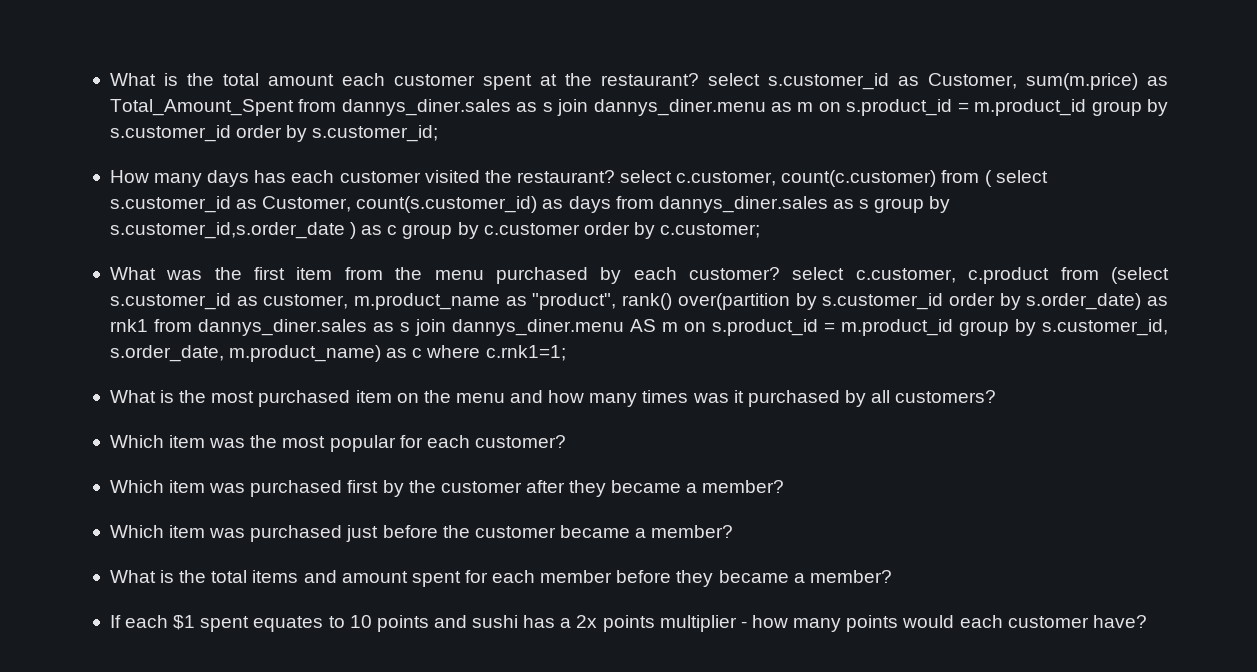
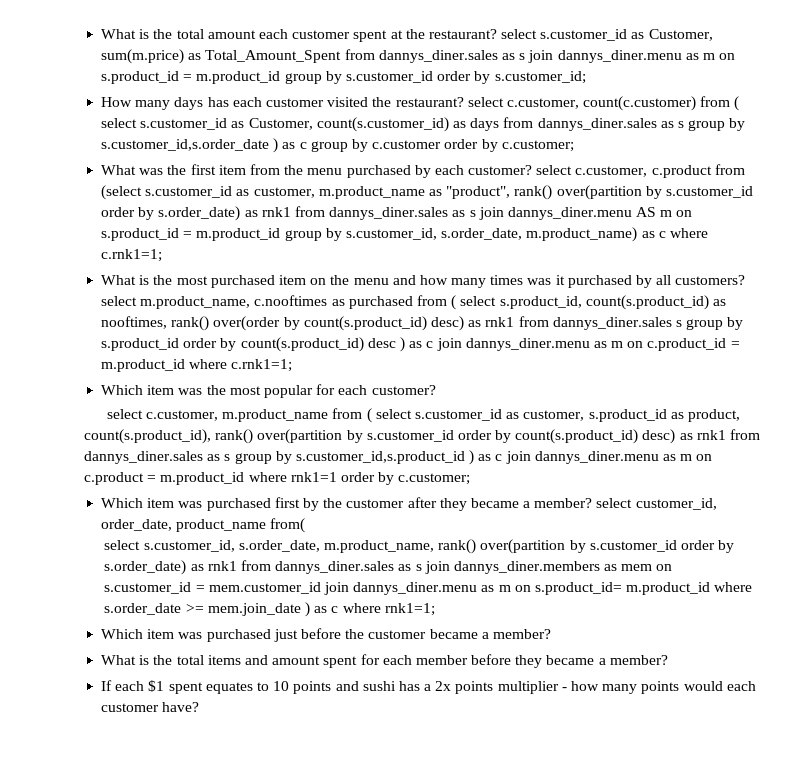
- What is the most purchased item on the menu and how many times was it purchased by all customers?
+ What is the most purchased item on the menu and how many times was it purchased by all customers? select m.product_name, c.nooftimes as purchased from ( select s.product_id, count(s.product_id) as nooftimes, rank() over(order by count(s.product_id) desc) as rnk1 from dannys_diner.sales s group by s.product_id order by count(s.product_id) desc ) as c join dannys_diner.menu as m on c.product_id = m.product_id where c.rnk1=1;
+ select c.customer, m.product_name from ( select s.customer_id as customer, s.product_id as product, count(s.product_id), rank() over(partition by s.customer_id order by count(s.product_id) desc) as rnk1 from dannys_diner.sales as s group by s.customer_id,s.product_id ) as c join dannys_diner.menu as m on c.product = m.product_id where rnk1=1 order by c.customer;
- Which item was purchased first by the customer after they became a member?
+ Which item was purchased first by the customer after they became a member? select customer_id, order_date, product_name from(
+ select s.customer_id, s.order_date, m.product_name, rank() over(partition by s.customer_id order by s.order_date) as rnk1 from dannys_diner.sales as s join dannys_diner.members as mem on s.customer_id = mem.customer_id join dannys_diner.menu as m on s.product_id= m.product_id where s.order_date >= mem.join_date ) as c where rnk1=1;

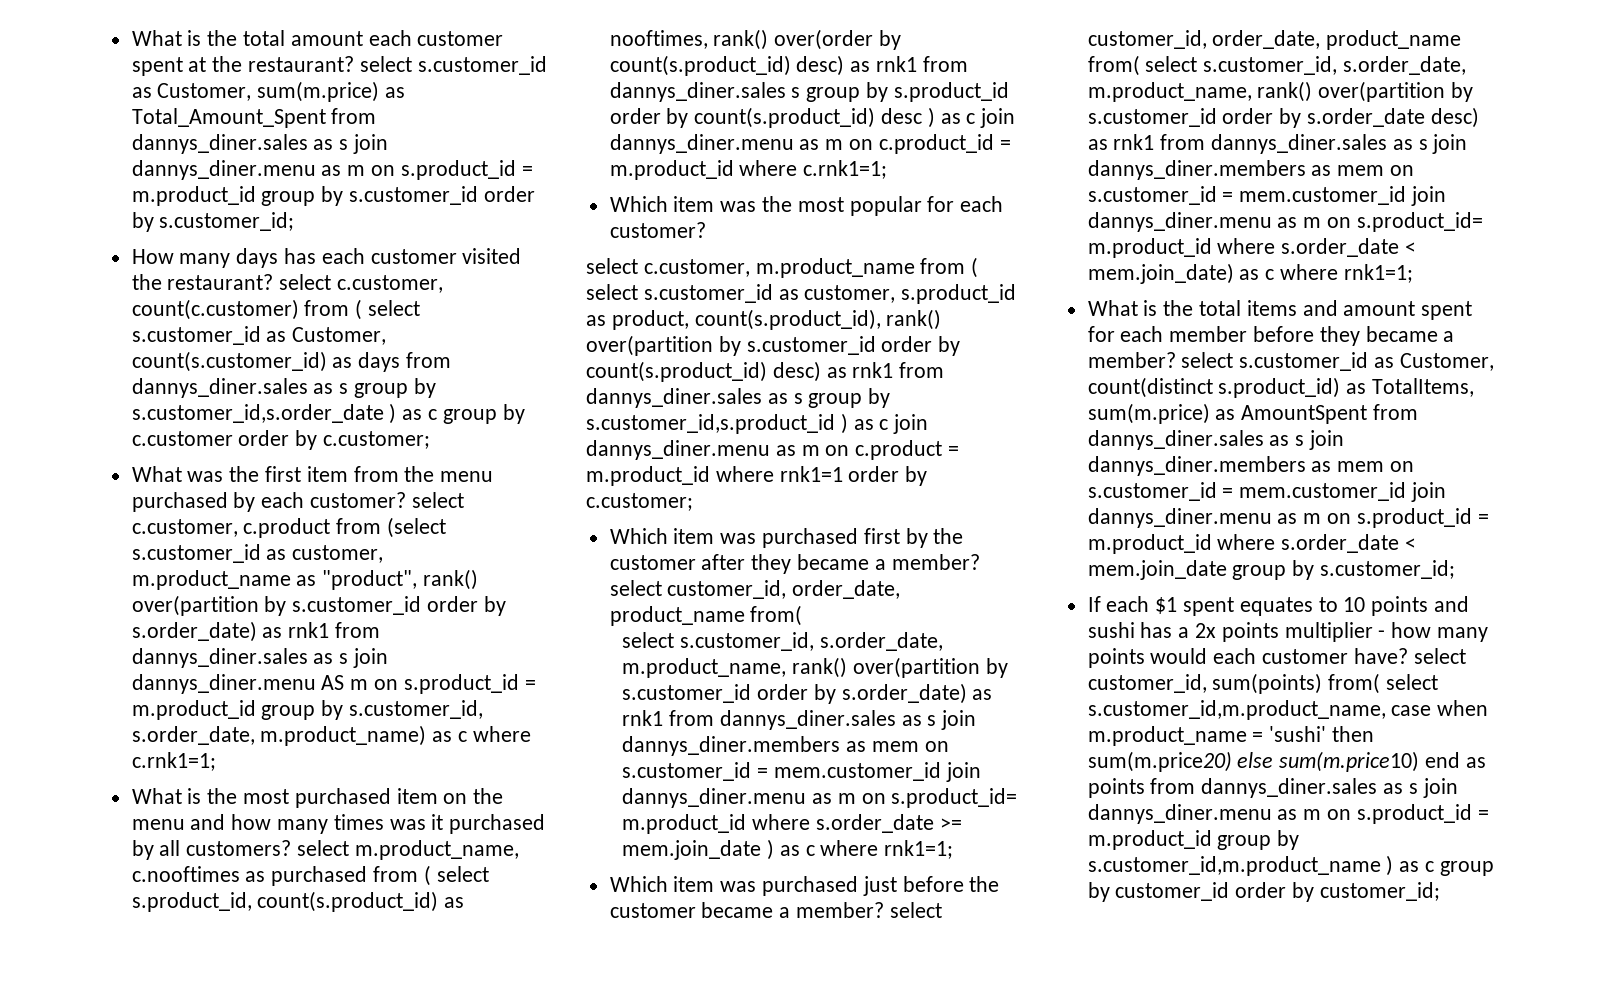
- Which item was purchased just before the customer became a member?
+ Which item was purchased just before the customer became a member? select customer_id, order_date, product_name from( select s.customer_id, s.order_date, m.product_name, rank() over(partition by s.customer_id order by s.order_date desc) as rnk1 from dannys_diner.sales as s join dannys_diner.members as mem on s.customer_id = mem.customer_id join dannys_diner.menu as m on s.product_id= m.product_id where s.order_date < mem.join_date) as c where rnk1=1;
- What is the total items and amount spent for each member before they became a member?
+ What is the total items and amount spent for each member before they became a member? select s.customer_id as Customer, count(distinct s.product_id) as TotalItems, sum(m.price) as AmountSpent from dannys_diner.sales as s join dannys_diner.members as mem on s.customer_id = mem.customer_id join dannys_diner.menu as m on s.product_id = m.product_id where s.order_date < mem.join_date group by s.customer_id;
- If each $1 spent equates to 10 points and sushi has a 2x points multiplier - how many points would each customer have?
+ If each $1 spent equates to 10 points and sushi has a 2x points multiplier - how many points would each customer have? select customer_id, sum(points) from( select s.customer_id,m.product_name, case when m.product_name = 'sushi' then sum(m.price20) else sum(m.price10) end as points from dannys_diner.sales as s join dannys_diner.menu as m on s.product_id = m.product_id group by s.customer_id,m.product_name ) as c group by customer_id order by customer_id;

